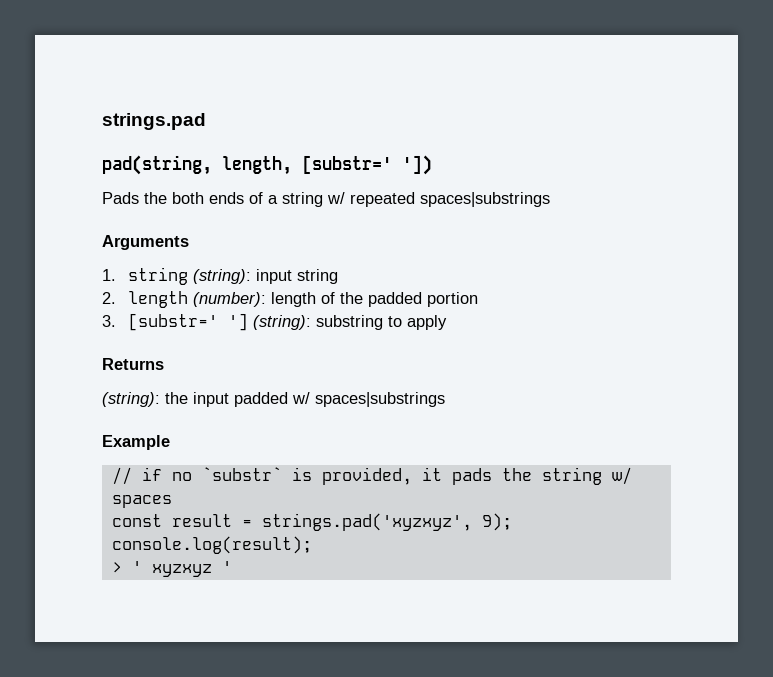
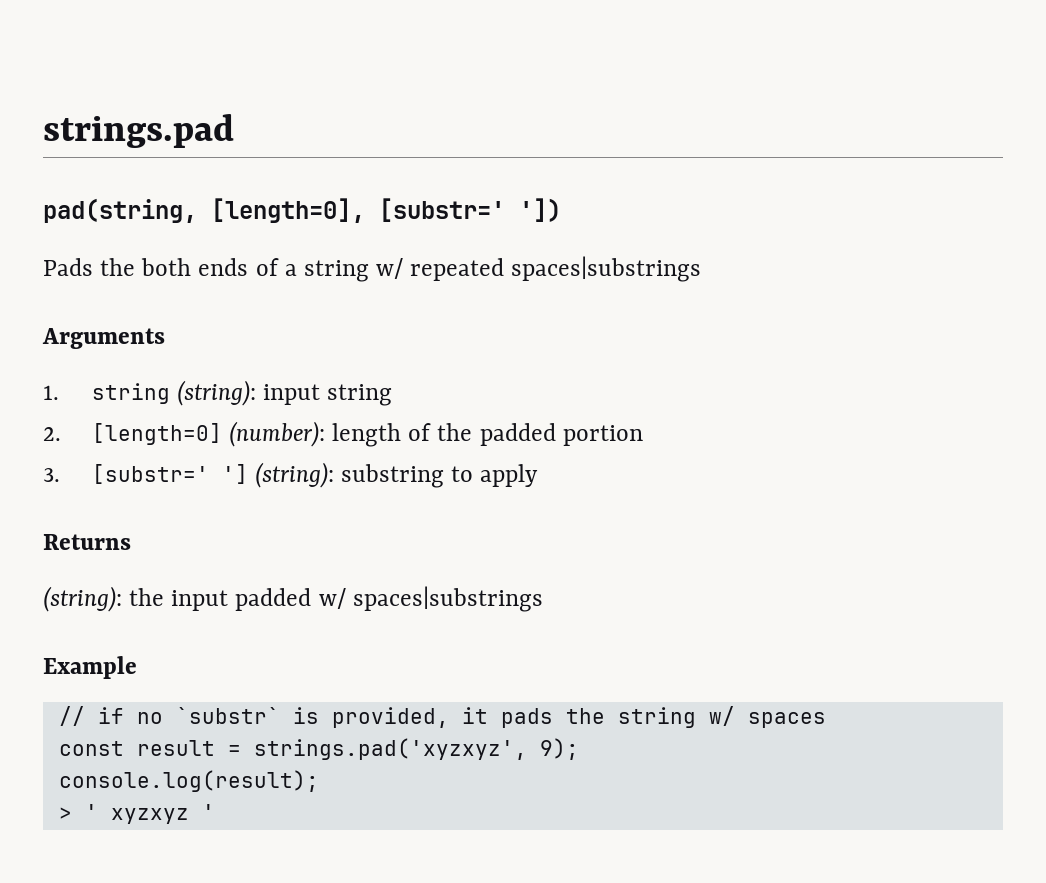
- pad(string, length, [substr=' '])
+ pad(string, [length=0], [substr=' '])
- 2. length (number): length of the padded portion
+ 2. [length=0] (number): length of the padded portion

